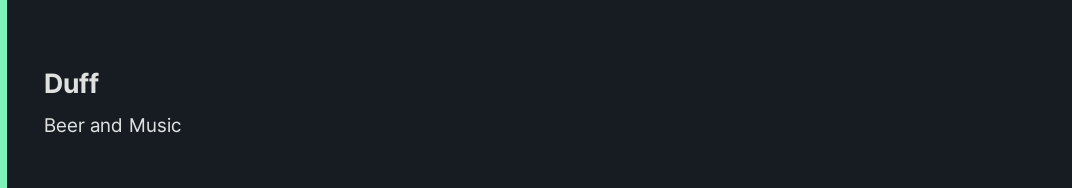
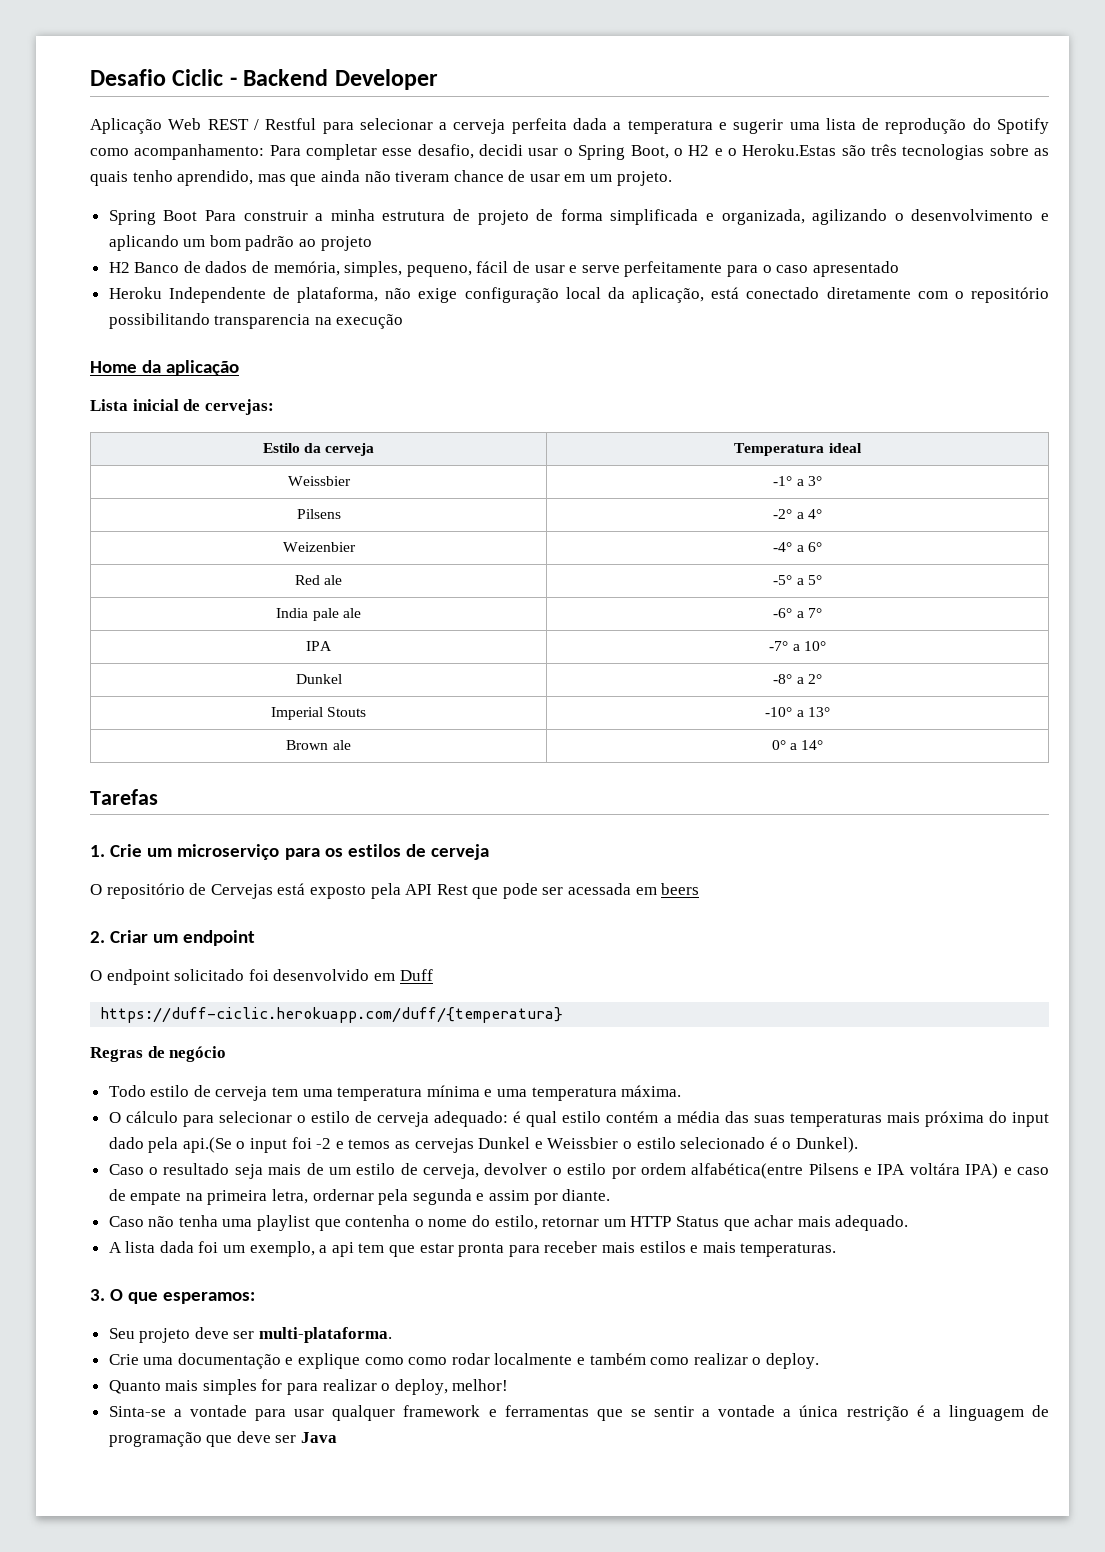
- Duff
- Beer and Music
+ Desafio Ciclic - Backend Developer
+ Aplicação Web REST / Restful para selecionar a cerveja perfeita dada a temperatura e sugerir uma lista de reprodução do Spotify como acompanhamento: Para completar esse desafio, decidi usar o Spring Boot, o H2 e o Heroku.Estas são três tecnologias sobre as quais tenho aprendido, mas que ainda não tiveram chance de usar em um projeto.
+ Spring Boot Para construir a minha estrutura de projeto de forma simplificada e organizada, agilizando o desenvolvimento e aplicando um bom padrão ao projeto
+ H2 Banco de dados de memória, simples, pequeno, fácil de usar e serve perfeitamente para o caso apresentado
+ Heroku Independente de plataforma, não exige configuração local da aplicação, está conectado diretamente com o repositório possibilitando transparencia na execução
+ Home da aplicação
+ Lista inicial de cervejas:
+ Estilo da cerveja | Temperatura ideal
+ Weissbier | -1° a 3°
+ Pilsens | -2° a 4°
+ Weizenbier | -4° a 6°
+ Red ale | -5° a 5°
+ India pale ale | -6° a 7°
+ IPA | -7° a 10°
+ Dunkel | -8° a 2°
+ Imperial Stouts | -10° a 13°
+ Brown ale | 0° a 14°
+ Tarefas
+ 1. Crie um microserviço para os estilos de cerveja
+ O repositório de Cervejas está exposto pela API Rest que pode ser acessada em beers
+ 2. Criar um endpoint
+ O endpoint solicitado foi desenvolvido em Duff
+ https://duff-ciclic.herokuapp.com/duff/{temperatura}
+ Regras de negócio
+ Todo estilo de cerveja tem uma temperatura mínima e uma temperatura máxima.
+ O cálculo para selecionar o estilo de cerveja adequado: é qual estilo contém a média das suas temperaturas mais próxima do input dado pela api.(Se o input foi -2 e temos as cervejas Dunkel e Weissbier o estilo selecionado é o Dunkel).
+ Caso o resultado seja mais de um estilo de cerveja, devolver o estilo por ordem alfabética(entre Pilsens e IPA voltára IPA) e caso de empate na primeira letra, ordernar pela segunda e assim por diante.
+ Caso não tenha uma playlist que contenha o nome do estilo, retornar um HTTP Status que achar mais adequado.
+ A lista dada foi um exemplo, a api tem que estar pronta para receber mais estilos e mais temperaturas.
+ 3. O que esperamos:
+ Seu projeto deve ser multi-plataforma.
+ Crie uma documentação e explique como como rodar localmente e também como realizar o deploy.
+ Quanto mais simples for para realizar o deploy, melhor!
+ Sinta-se a vontade para usar qualquer framework e ferramentas que se sentir a vontade a única restrição é a linguagem de programação que deve ser Java

